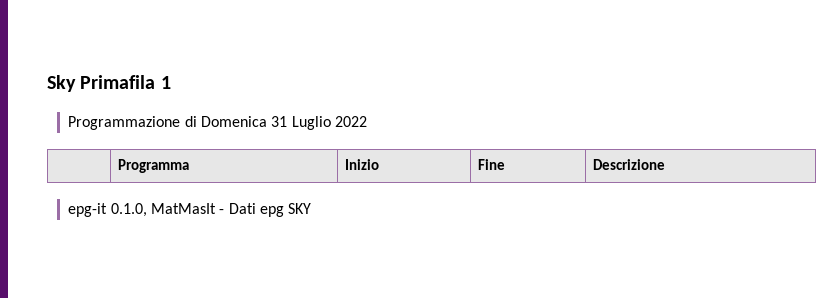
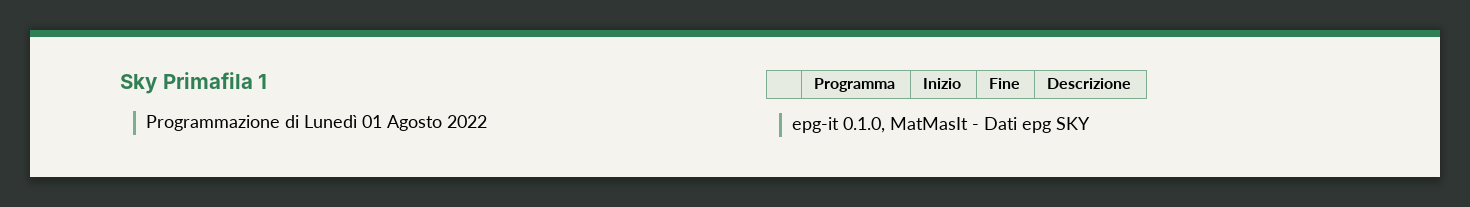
- Programmazione di Domenica 31 Luglio 2022
+ Programmazione di Lunedì 01 Agosto 2022

